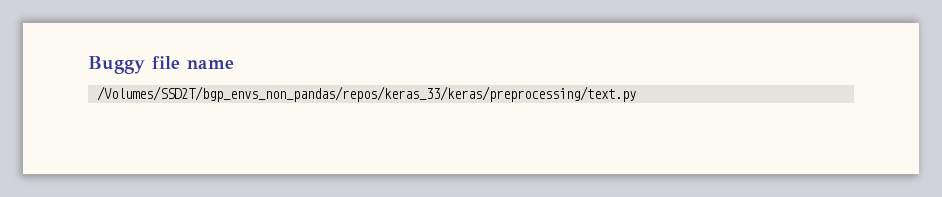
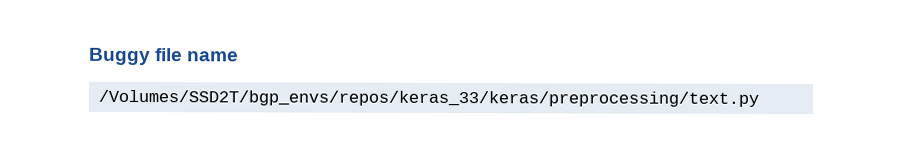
- /Volumes/SSD2T/bgp_envs_non_pandas/repos/keras_33/keras/preprocessing/text.py
+ /Volumes/SSD2T/bgp_envs/repos/keras_33/keras/preprocessing/text.py

